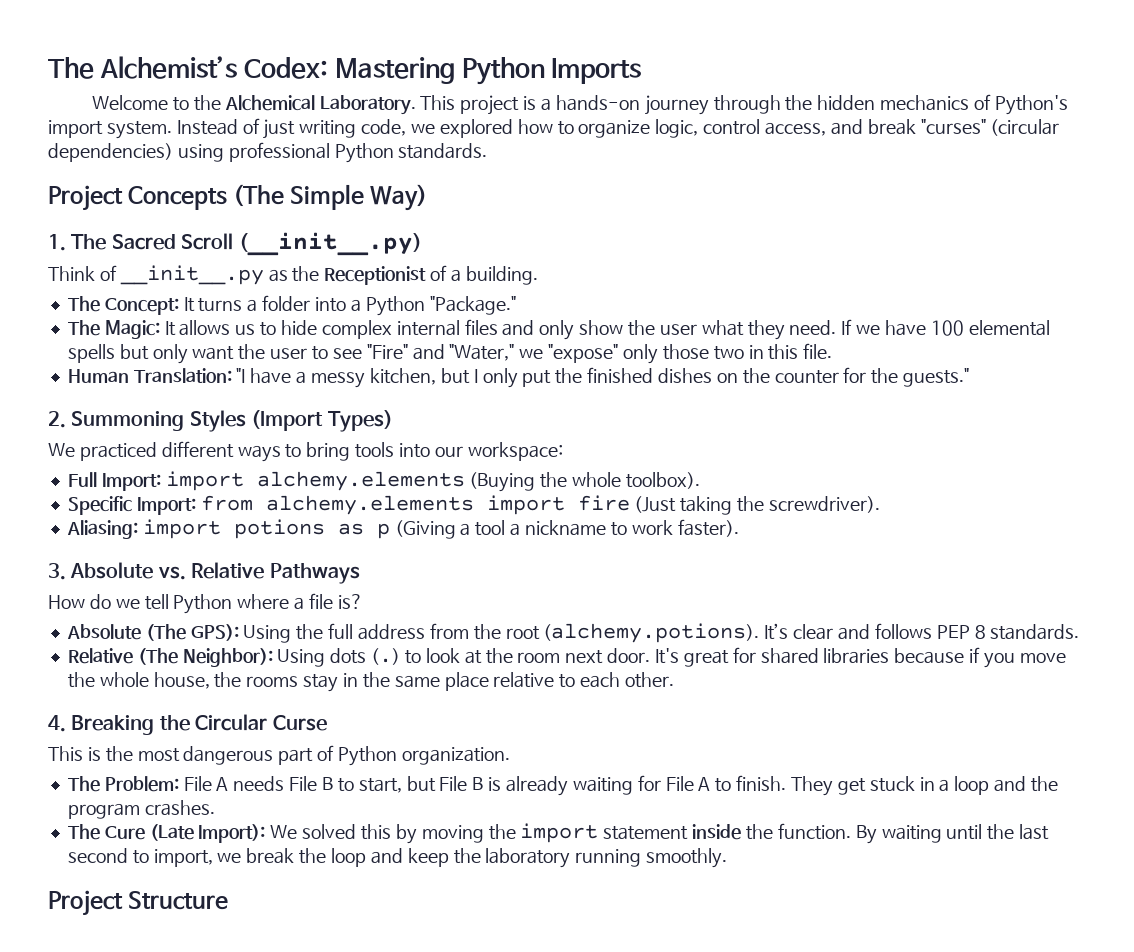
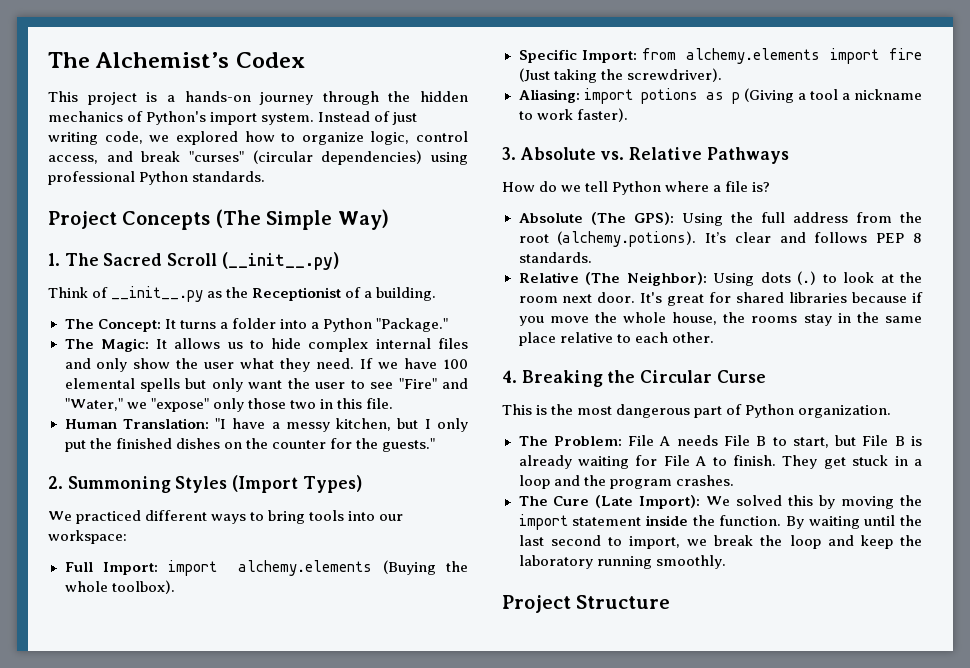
- The Alchemist’s Codex: Mastering Python Imports
- Welcome to the Alchemical Laboratory. This project is a hands-on journey through the hidden mechanics of Python's import system.
+ The Alchemist’s Codex
+ This project is a hands-on journey through the hidden mechanics of Python's import system.

